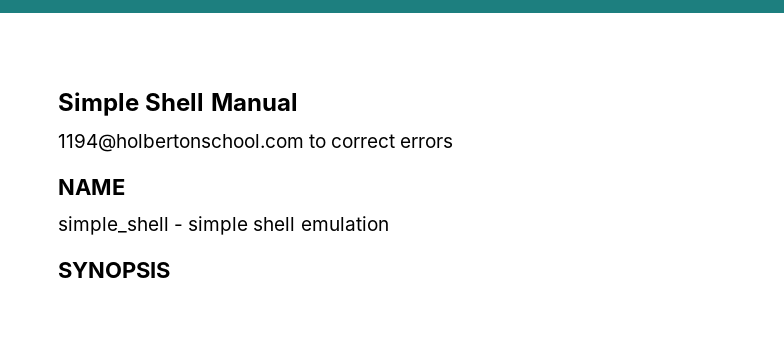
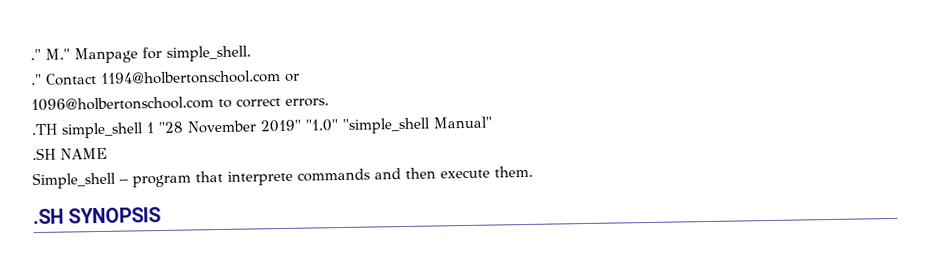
- Simple Shell Manual
- 1194@holbertonschool.com to correct errors
- NAME
- simple_shell - simple shell emulation
- SYNOPSIS
+ ." M." Manpage for simple_shell.
+ ." Contact 1194@holbertonschool.com or
+ 1096@holbertonschool.com to correct errors.
+ .TH simple_shell 1 "28 November 2019" "1.0" "simple_shell Manual"
+ .SH NAME
+ Simple_shell – program that interprete commands and then execute them.
+ .SH SYNOPSIS

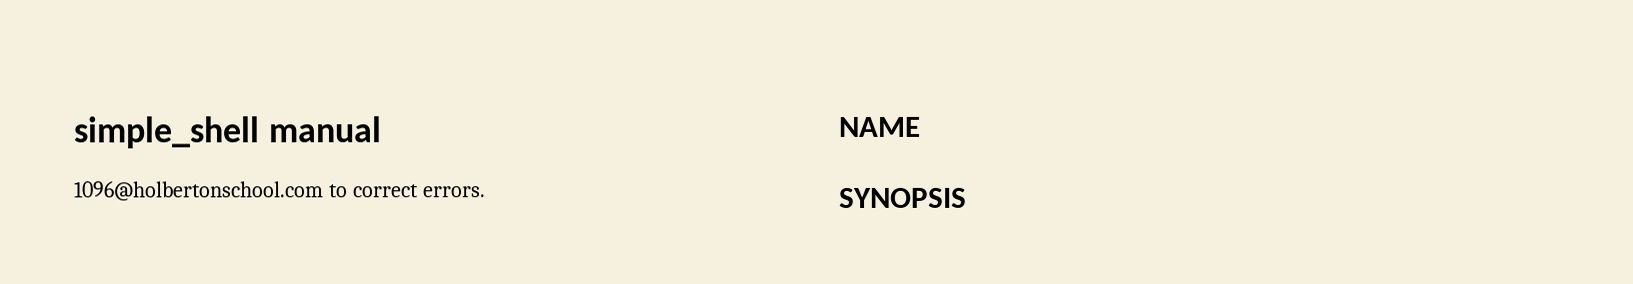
- ." M." Manpage for simple_shell.
- ." Contact 1194@holbertonschool.com or
+ simple_shell manual
  1096@holbertonschool.com to correct errors.
- .TH simple_shell 1 "28 November 2019" "1.0" "simple_shell Manual"
- .SH NAME
- Simple_shell – program that interprete commands and then execute them.
- .SH SYNOPSIS
+ NAME
+ SYNOPSIS

